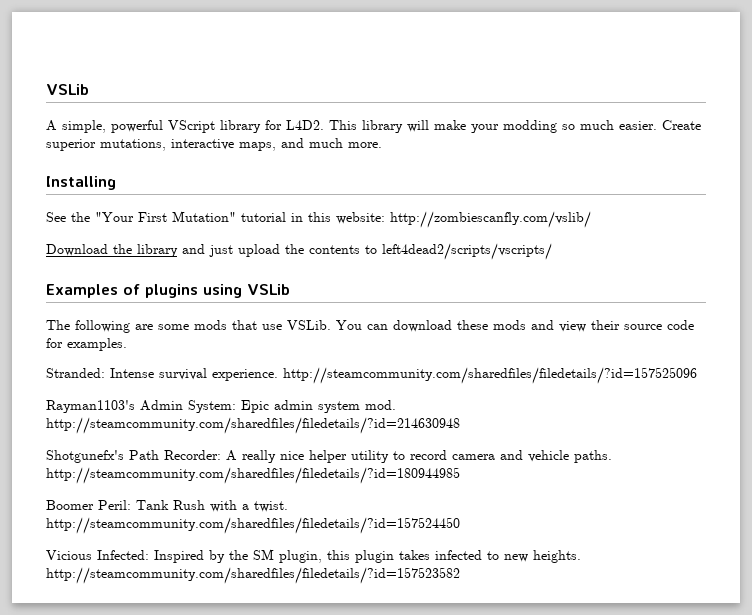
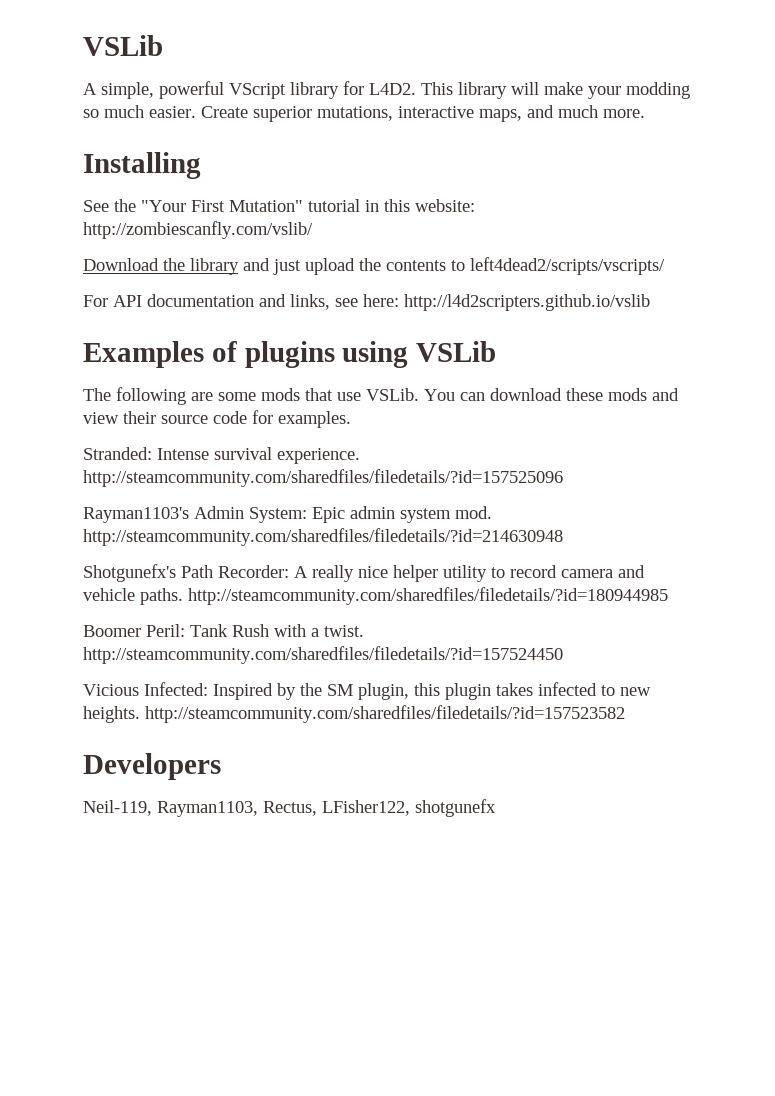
+ For API documentation and links, see here: http://l4d2scripters.github.io/vslib
+ Developers
+ Neil-119, Rayman1103, Rectus, LFisher122, shotgunefx

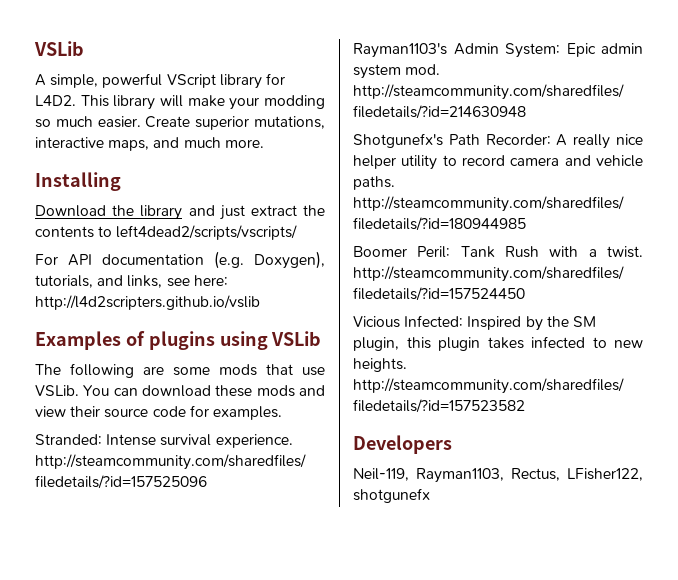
- See the "Your First Mutation" tutorial in this website: http://zombiescanfly.com/vslib/
- Download the library and just upload the contents to left4dead2/scripts/vscripts/
+ Download the library and just extract the contents to left4dead2/scripts/vscripts/
- For API documentation and links, see here: http://l4d2scripters.github.io/vslib
+ For API documentation (e.g. Doxygen), tutorials, and links, see here: http://l4d2scripters.github.io/vslib

